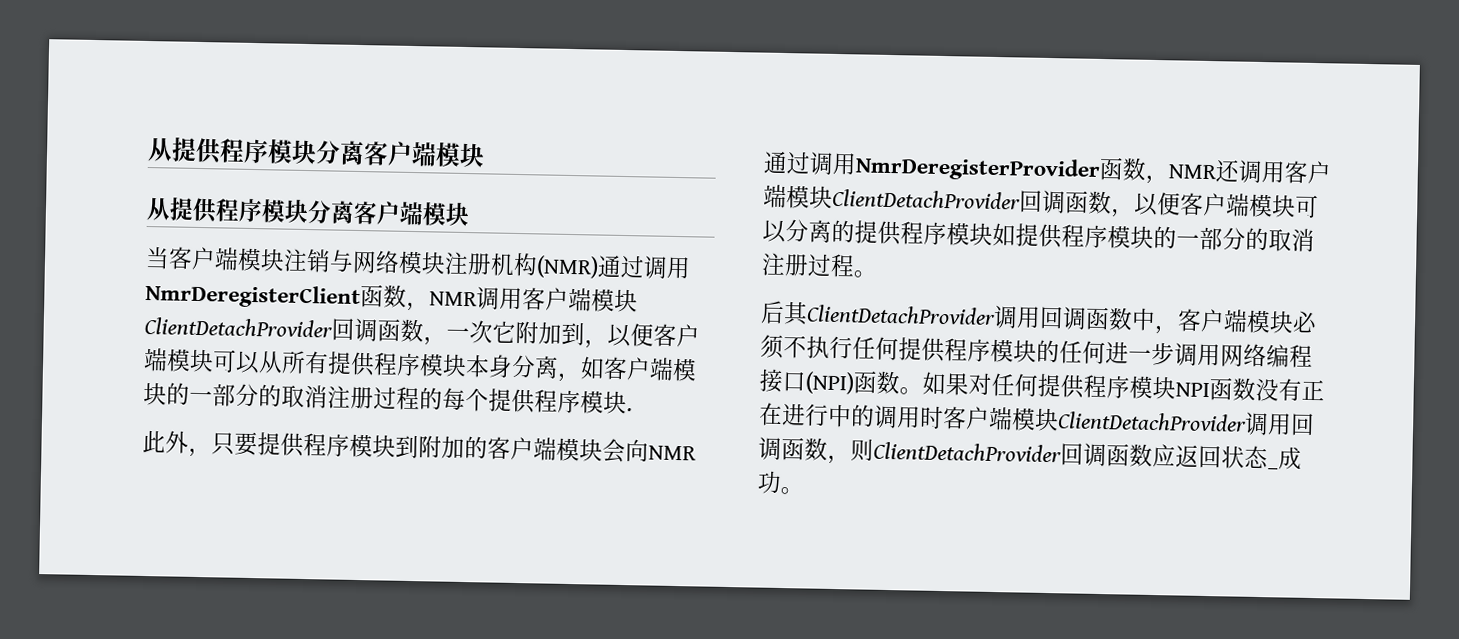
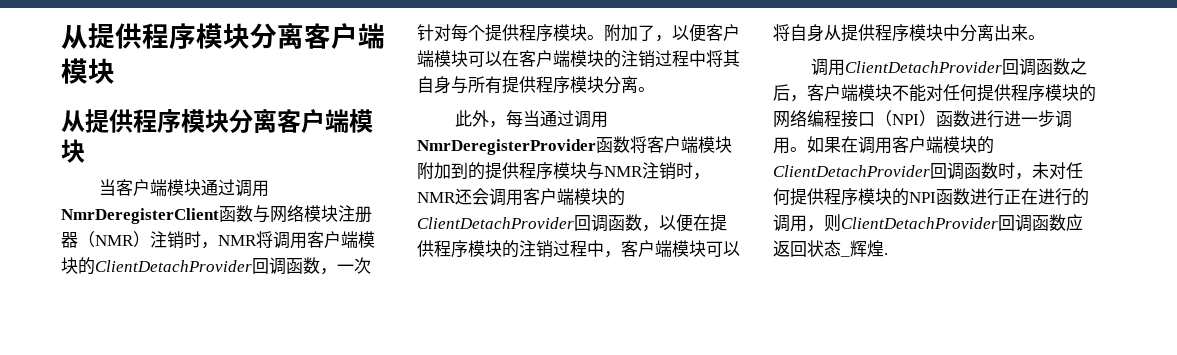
- 当客户端模块注销与网络模块注册机构(NMR)通过调用NmrDeregisterClient函数，NMR调用客户端模块ClientDetachProvider回调函数，一次它附加到，以便客户端模块可以从所有提供程序模块本身分离，如客户端模块的一部分的取消注册过程的每个提供程序模块.
- 此外，只要提供程序模块到附加的客户端模块会向NMR通过调用NmrDeregisterProvider函数，NMR还调用客户端模块ClientDetachProvider回调函数，以便客户端模块可以分离的提供程序模块如提供程序模块的一部分的取消注册过程。
- 后其ClientDetachProvider调用回调函数中，客户端模块必须不执行任何提供程序模块的任何进一步调用网络编程接口(NPI)函数。如果对任何提供程序模块NPI函数没有正在进行中的调用时客户端模块ClientDetachProvider调用回调函数，则ClientDetachProvider回调函数应返回状态_成功。
+ 当客户端模块通过调用NmrDeregisterClient函数与网络模块注册器（NMR）注销时，NMR将调用客户端模块的ClientDetachProvider回调函数，一次针对每个提供程序模块。附加了，以便客户端模块可以在客户端模块的注销过程中将其自身与所有提供程序模块分离。
+ 此外，每当通过调用NmrDeregisterProvider函数将客户端模块附加到的提供程序模块与NMR注销时，NMR还会调用客户端模块的ClientDetachProvider回调函数，以便在提供程序模块的注销过程中，客户端模块可以将自身从提供程序模块中分离出来。
+ 调用ClientDetachProvider回调函数之后，客户端模块不能对任何提供程序模块的网络编程接口（NPI）函数进行进一步调用。如果在调用客户端模块的ClientDetachProvider回调函数时，未对任何提供程序模块的NPI函数进行正在进行的调用，则ClientDetachProvider回调函数应返回状态_辉煌.

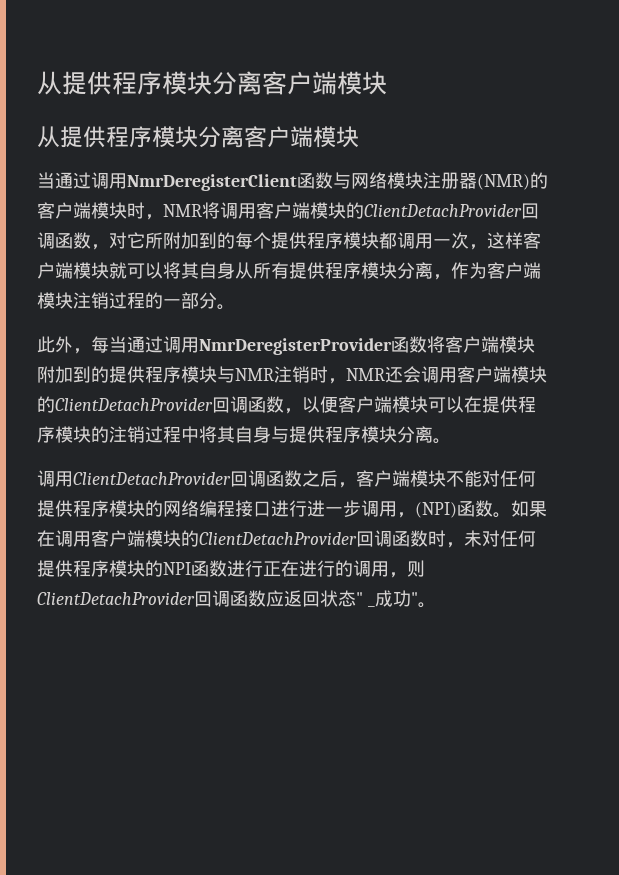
- 当客户端模块通过调用NmrDeregisterClient函数与网络模块注册器（NMR）注销时，NMR将调用客户端模块的ClientDetachProvider回调函数，一次针对每个提供程序模块。附加了，以便客户端模块可以在客户端模块的注销过程中将其自身与所有提供程序模块分离。
+ 当通过调用NmrDeregisterClient函数与网络模块注册器(NMR)的客户端模块时，NMR将调用客户端模块的ClientDetachProvider回调函数，对它所附加到的每个提供程序模块都调用一次，这样客户端模块就可以将其自身从所有提供程序模块分离，作为客户端模块注销过程的一部分。
- 此外，每当通过调用NmrDeregisterProvider函数将客户端模块附加到的提供程序模块与NMR注销时，NMR还会调用客户端模块的ClientDetachProvider回调函数，以便在提供程序模块的注销过程中，客户端模块可以将自身从提供程序模块中分离出来。
+ 此外，每当通过调用NmrDeregisterProvider函数将客户端模块附加到的提供程序模块与NMR注销时，NMR还会调用客户端模块的ClientDetachProvider回调函数，以便客户端模块可以在提供程序模块的注销过程中将其自身与提供程序模块分离。
- 调用ClientDetachProvider回调函数之后，客户端模块不能对任何提供程序模块的网络编程接口（NPI）函数进行进一步调用。
+ 调用ClientDetachProvider回调函数之后，客户端模块不能对任何提供程序模块的网络编程接口进行进一步调用，(NPI)函数。
- 如果在调用客户端模块的ClientDetachProvider回调函数时，未对任何提供程序模块的NPI函数进行正在进行的调用，则ClientDetachProvider回调函数应返回状态_辉煌.
+ 如果在调用客户端模块的ClientDetachProvider回调函数时，未对任何提供程序模块的NPI函数进行正在进行的调用，则ClientDetachProvider回调函数应返回状态" _成功"。

